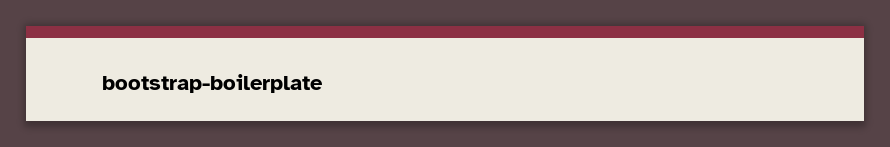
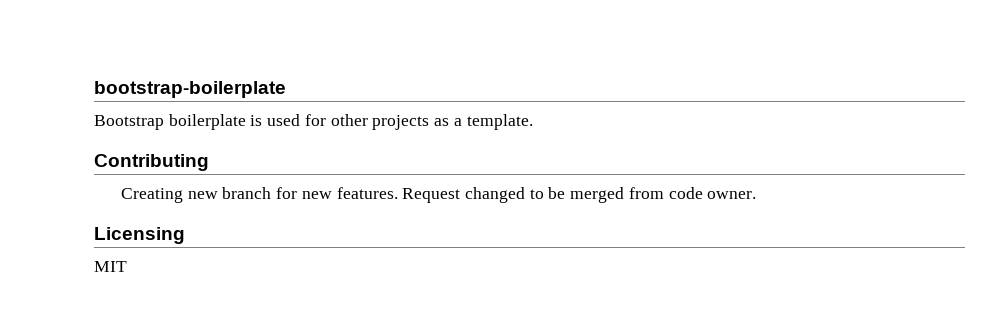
+ Bootstrap boilerplate is used for other projects as a template.
+ Contributing
+ Creating new branch for new features. Request changed to be merged from code owner.
+ Licensing
+ MIT

